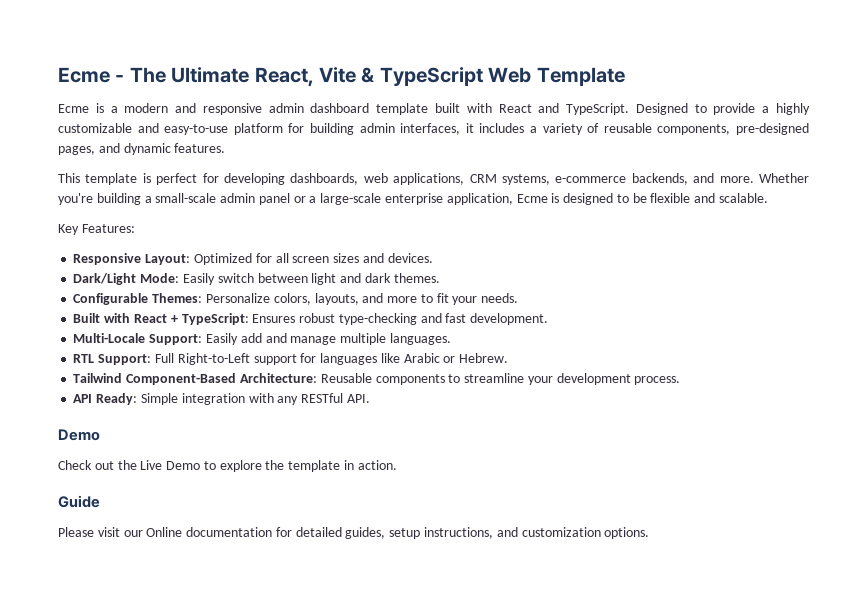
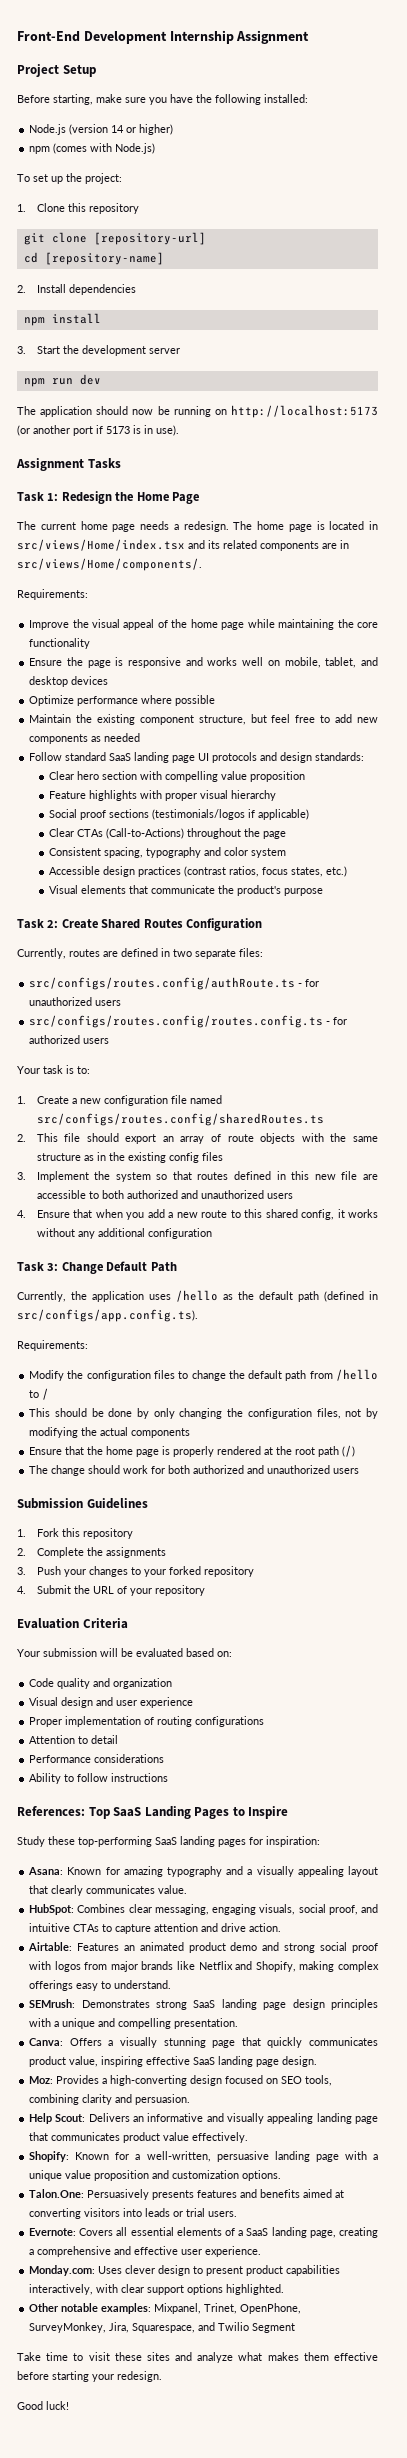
- Ecme - The Ultimate React, Vite & TypeScript Web Template
- Ecme is a modern and responsive admin dashboard template built with React and TypeScript. Designed to provide a highly customizable and easy-to-use platform for building admin interfaces, it includes a variety of reusable components, pre-designed pages, and dynamic features.
- This template is perfect for developing dashboards, web applications, CRM systems, e-commerce backends, and more. Whether you're building a small-scale admin panel or a large-scale enterprise application, Ecme is designed to be flexible and scalable.
- Key Features:
- Responsive Layout: Optimized for all screen sizes and devices.
- Dark/Light Mode: Easily switch between light and dark themes.
- Configurable Themes: Personalize colors, layouts, and more to fit your needs.
- Built with React + TypeScript: Ensures robust type-checking and fast development.
- Multi-Locale Support: Easily add and manage multiple languages.
- RTL Support: Full Right-to-Left support for languages like Arabic or Hebrew.
- Tailwind Component-Based Architecture: Reusable components to streamline your development process.
- API Ready: Simple integration with any RESTful API.
- Demo
- Check out the Live Demo to explore the template in action.
- Guide
- Please visit our Online documentation for detailed guides, setup instructions, and customization options.
+ Front-End Development Internship Assignment
+ Project Setup
+ Before starting, make sure you have the following installed:
+ Node.js (version 14 or higher)
+ npm (comes with Node.js)
+ To set up the project:
+ 1. Clone this repository
+ git clone [repository-url]
+ cd [repository-name]
+ 2. Install dependencies
+ npm install
+ 3. Start the development server
+ npm run dev
+ The application should now be running on http://localhost:5173 (or another port if 5173 is in use).
+ Assignment Tasks
+ Task 1: Redesign the Home Page
+ The current home page needs a redesign. The home page is located in src/views/Home/index.tsx and its related components are in src/views/Home/components/.
+ Requirements:
+ Improve the visual appeal of the home page while maintaining the core functionality
+ Ensure the page is responsive and works well on mobile, tablet, and desktop devices
+ Optimize performance where possible
+ Maintain the existing component structure, but feel free to add new components as needed
+ Follow standard SaaS landing page UI protocols and design standards:
+ Clear hero section with compelling value proposition
+ Feature highlights with proper visual hierarchy
+ Social proof sections (testimonials/logos if applicable)
+ Clear CTAs (Call-to-Actions) throughout the page
+ Consistent spacing, typography and color system
+ Accessible design practices (contrast ratios, focus states, etc.)
+ Visual elements that communicate the product's purpose
+ Task 2: Create Shared Routes Configuration
+ Currently, routes are defined in two separate files:
+ src/configs/routes.config/authRoute.ts - for unauthorized users
+ src/configs/routes.config/routes.config.ts - for authorized users
+ Your task is to:
+ 1. Create a new configuration file named src/configs/routes.config/sharedRoutes.ts
+ 2. This file should export an array of route objects with the same structure as in the existing config files
+ 3. Implement the system so that routes defined in this new file are accessible to both authorized and unauthorized users
+ 4. Ensure that when you add a new route to this shared config, it works without any additional configuration
+ Task 3: Change Default Path
+ Currently, the application uses /hello as the default path (defined in src/configs/app.config.ts).
+ Requirements:
+ Modify the configuration files to change the default path from /hello to /
+ This should be done by only changing the configuration files, not by modifying the actual components
+ Ensure that the home page is properly rendered at the root path (/)
+ The change should work for both authorized and unauthorized users
+ Submission Guidelines
+ 1. Fork this repository
+ 2. Complete the assignments
+ 3. Push your changes to your forked repository
+ 4. Submit the URL of your repository
+ Evaluation Criteria
+ Your submission will be evaluated based on:
+ Code quality and organization
+ Visual design and user experience
+ Proper implementation of routing configurations
+ Attention to detail
+ Performance considerations
+ Ability to follow instructions
+ References: Top SaaS Landing Pages to Inspire
+ Study these top-performing SaaS landing pages for inspiration:
+ Asana: Known for amazing typography and a visually appealing layout that clearly communicates value.
+ HubSpot: Combines clear messaging, engaging visuals, social proof, and intuitive CTAs to capture attention and drive action.
+ Airtable: Features an animated product demo and strong social proof with logos from major brands like Netflix and Shopify, making complex offerings easy to understand.
+ SEMrush: Demonstrates strong SaaS landing page design principles with a unique and compelling presentation.
+ Canva: Offers a visually stunning page that quickly communicates product value, inspiring effective SaaS landing page design.
+ Moz: Provides a high-converting design focused on SEO tools, combining clarity and persuasion.
+ Help Scout: Delivers an informative and visually appealing landing page that communicates product value effectively.
+ Shopify: Known for a well-written, persuasive landing page with a unique value proposition and customization options.
+ Talon.One: Persuasively presents features and benefits aimed at converting visitors into leads or trial users.
+ Evernote: Covers all essential elements of a SaaS landing page, creating a comprehensive and effective user experience.
+ Monday.com: Uses clever design to present product capabilities interactively, with clear support options highlighted.
+ Other notable examples: Mixpanel, Trinet, OpenPhone, SurveyMonkey, Jira, Squarespace, and Twilio Segment
+ Take time to visit these sites and analyze what makes them effective before starting your redesign.
+ Good luck!

